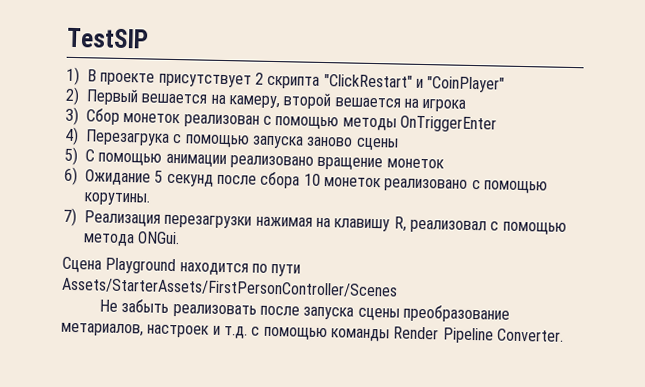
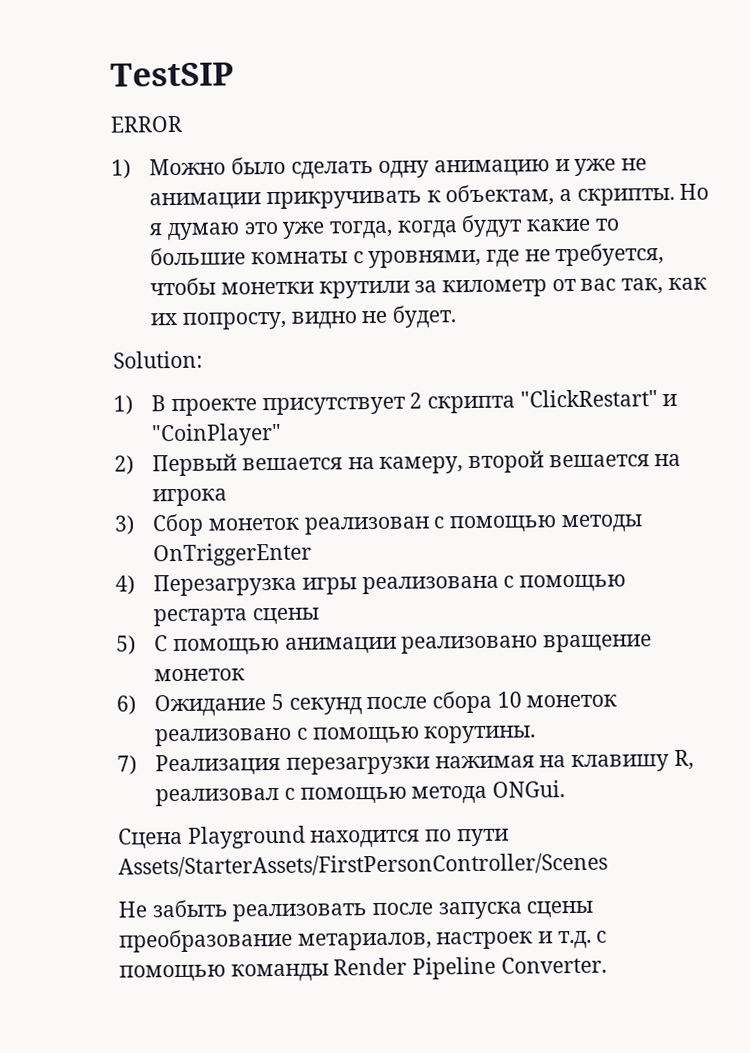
+ ERROR
+ 1) Можно было сделать одну анимацию и уже не анимации прикручивать к объектам, а скрипты. Но я думаю это уже тогда, когда будут какие то большие комнаты с уровнями, где не требуется, чтобы монетки крутили за километр от вас так, как их попросту, видно не будет.
+ Solution:
- 4) Перезагрука с помощью запуска заново сцены
+ 4) Перезагрузка игры реализована с помощью рестарта сцены

